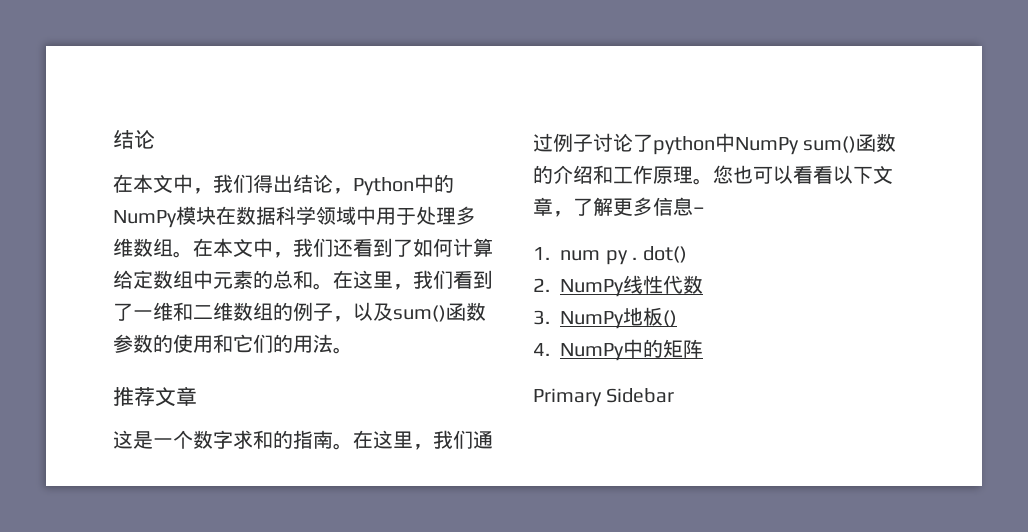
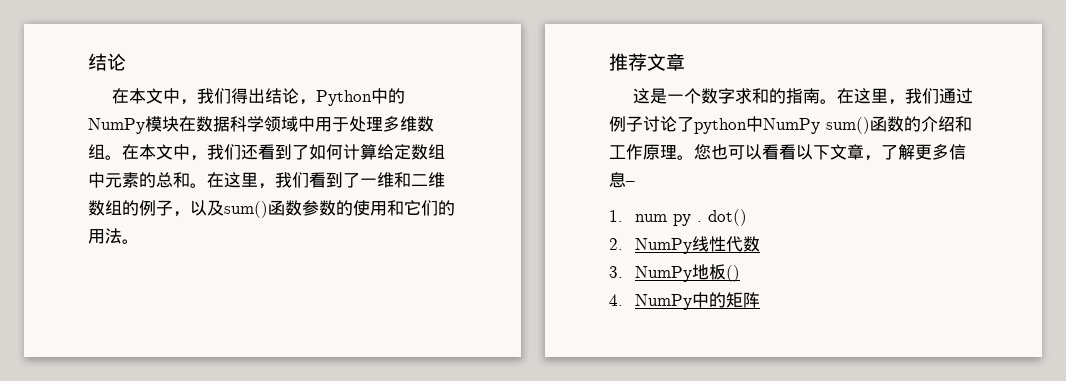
- Primary Sidebar

